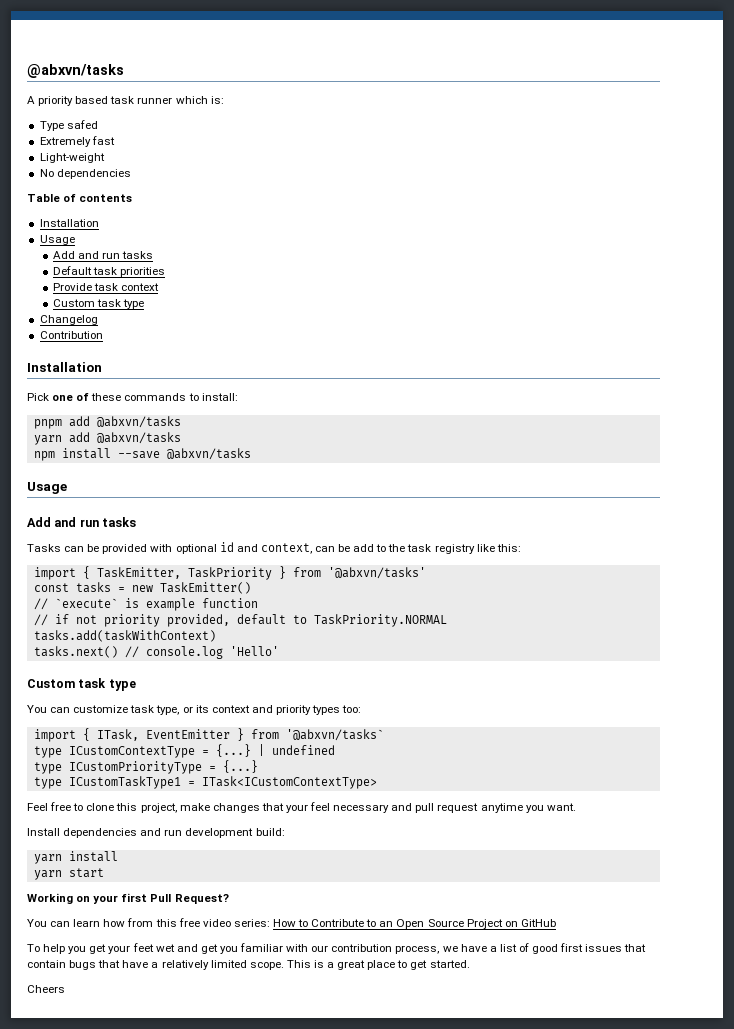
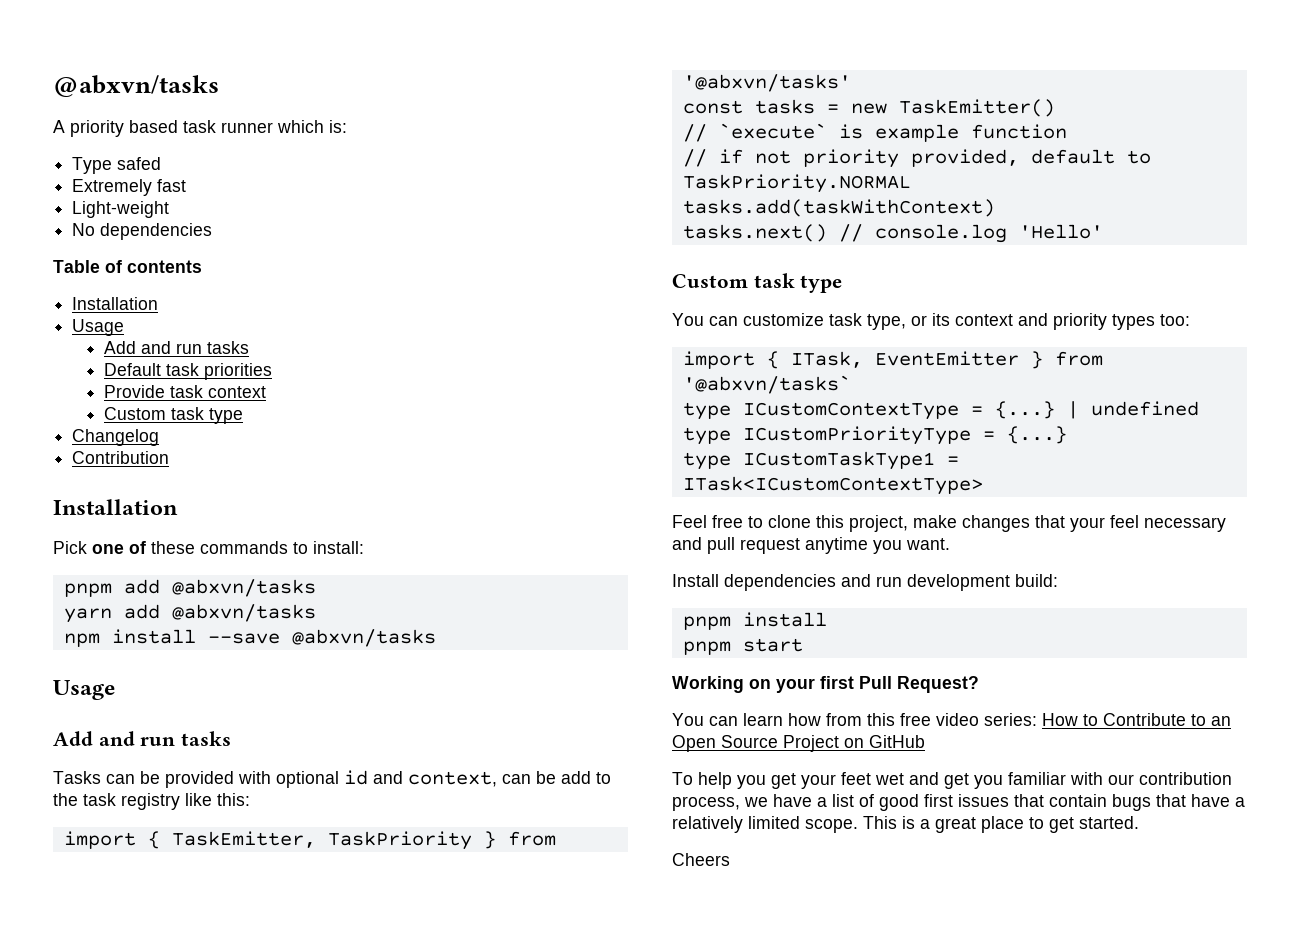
- yarn install
+ pnpm install
- yarn start
+ pnpm start

